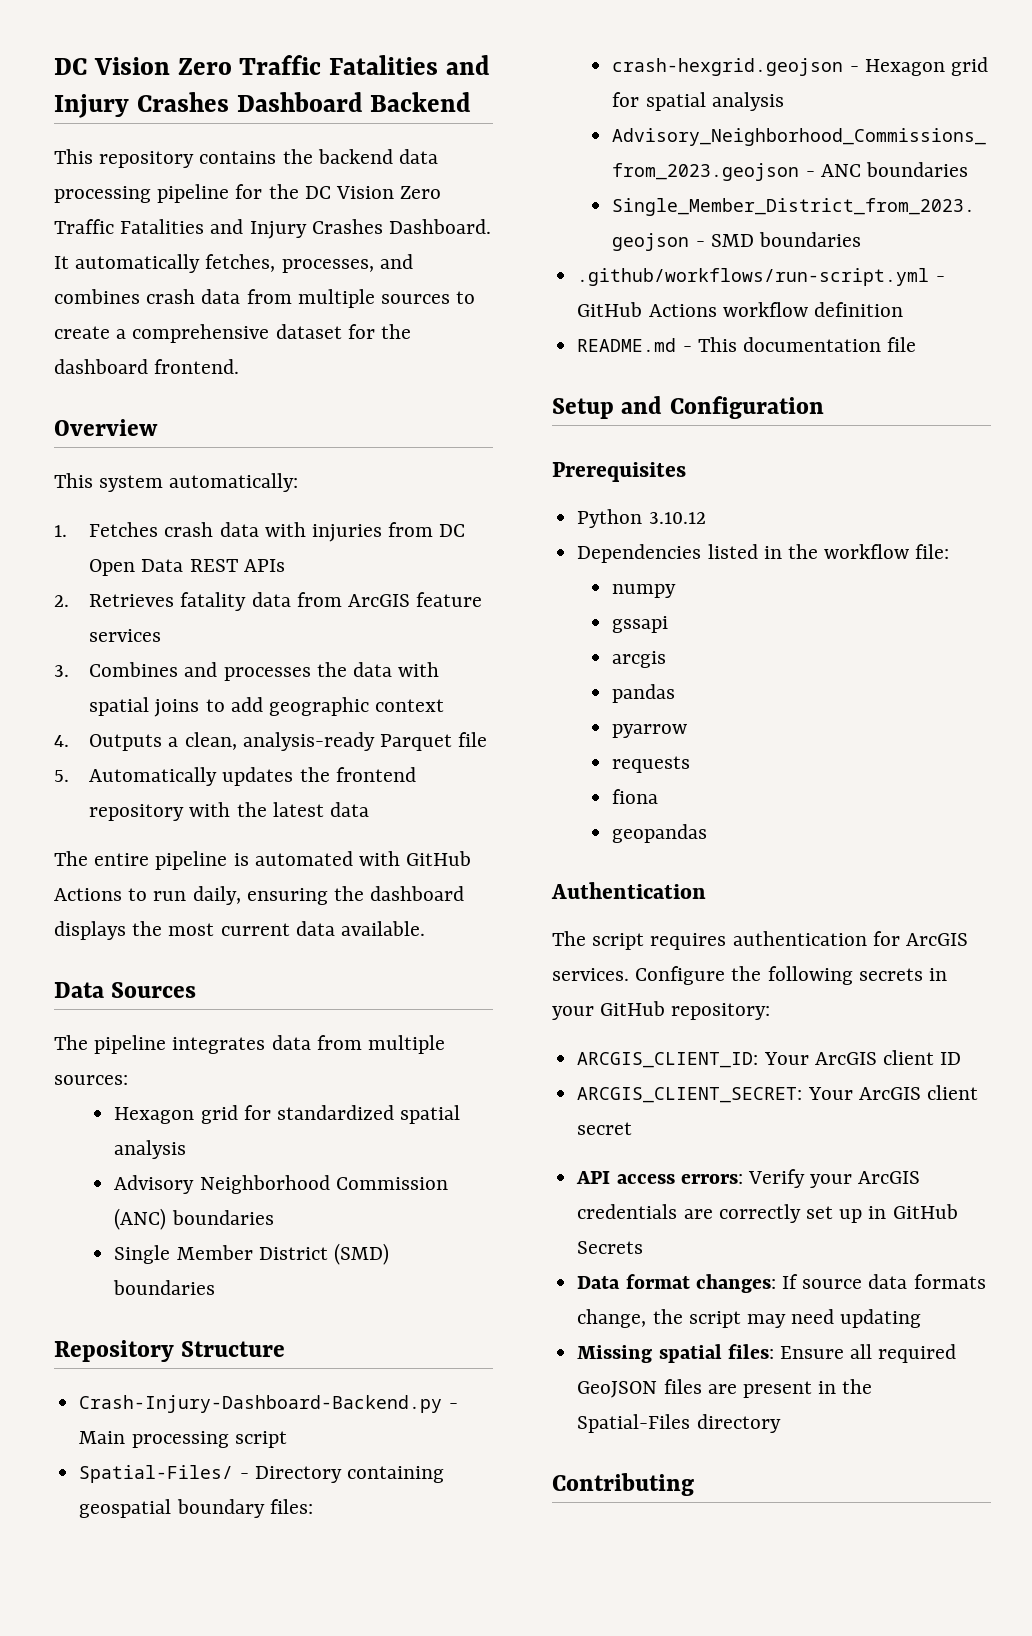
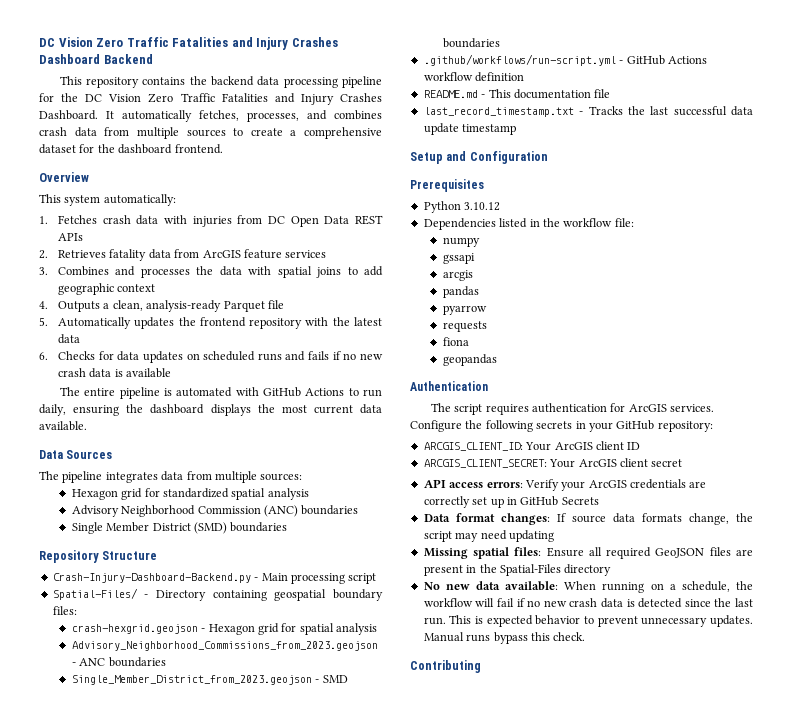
+ 6. Checks for data updates on scheduled runs and fails if no new crash data is available
+ last_record_timestamp.txt - Tracks the last successful data update timestamp
+ No new data available: When running on a schedule, the workflow will fail if no new crash data is detected since the last run. This is expected behavior to prevent unnecessary updates. Manual runs bypass this check.

